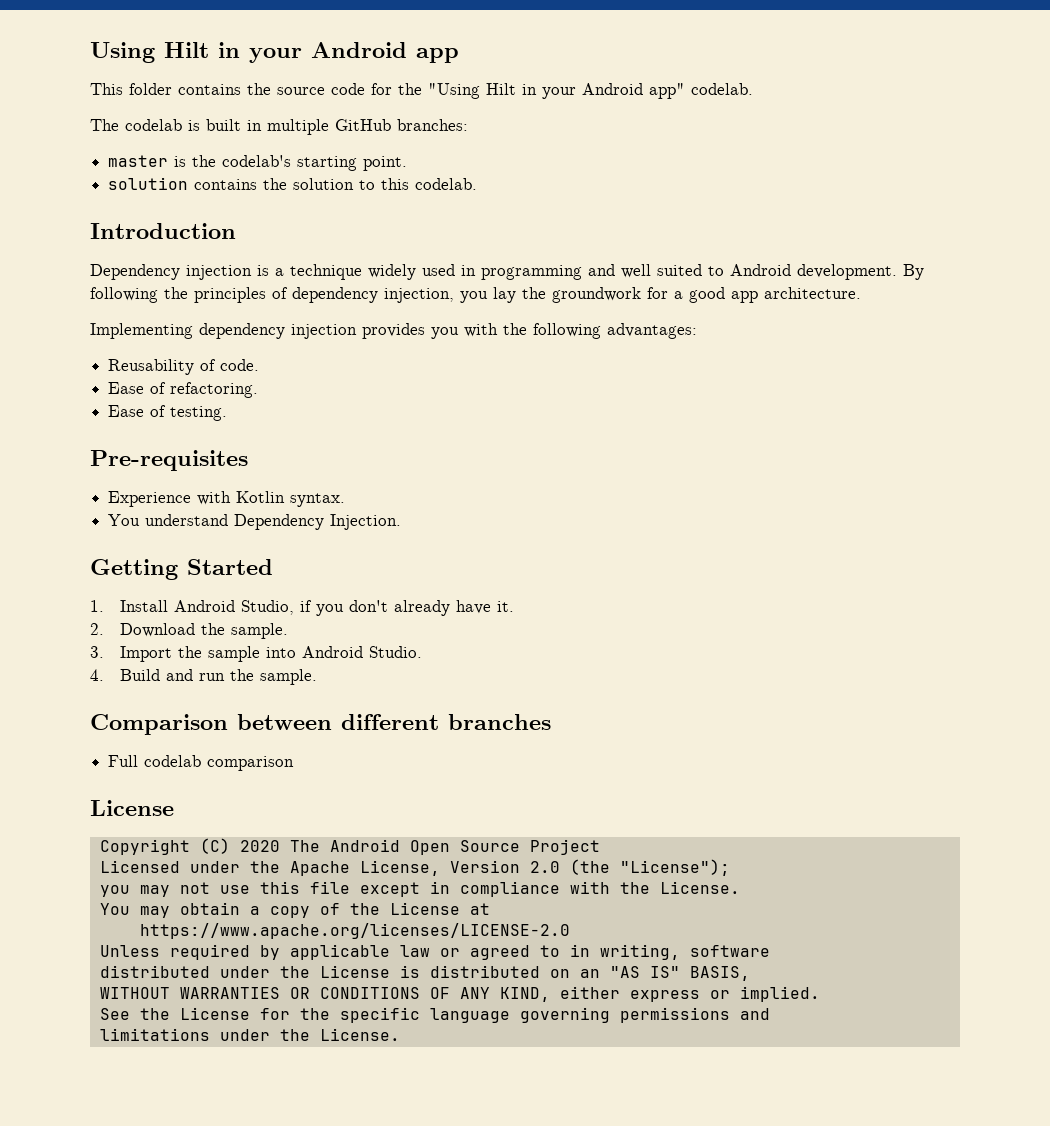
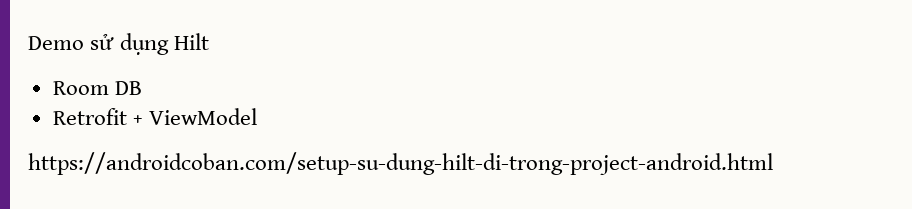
- Using Hilt in your Android app
- This folder contains the source code for the "Using Hilt in your Android app" codelab.
- The codelab is built in multiple GitHub branches:
- master is the codelab's starting point.
- solution contains the solution to this codelab.
- Introduction
- Dependency injection is a technique widely used in programming and well suited to Android development. By following the principles of dependency injection, you lay the groundwork for a good app architecture.
- Implementing dependency injection provides you with the following advantages:
- Reusability of code.
- Ease of refactoring.
- Ease of testing.
- Pre-requisites
- Experience with Kotlin syntax.
- You understand Dependency Injection.
- Getting Started
- 1. Install Android Studio, if you don't already have it.
- 2. Download the sample.
- 3. Import the sample into Android Studio.
- 4. Build and run the sample.
- Comparison between different branches
- Full codelab comparison
- License
- Copyright (C) 2020 The Android Open Source Project
- Licensed under the Apache License, Version 2.0 (the "License");
- you may not use this file except in compliance with the License.
- You may obtain a copy of the License at
- https://www.apache.org/licenses/LICENSE-2.0
- Unless required by applicable law or agreed to in writing, software
- distributed under the License is distributed on an "AS IS" BASIS,
- WITHOUT WARRANTIES OR CONDITIONS OF ANY KIND, either express or implied.
- See the License for the specific language governing permissions and
- limitations under the License.
+ Demo sử dụng Hilt
+ Room DB
+ Retrofit + ViewModel
+ https://androidcoban.com/setup-su-dung-hilt-di-trong-project-android.html

